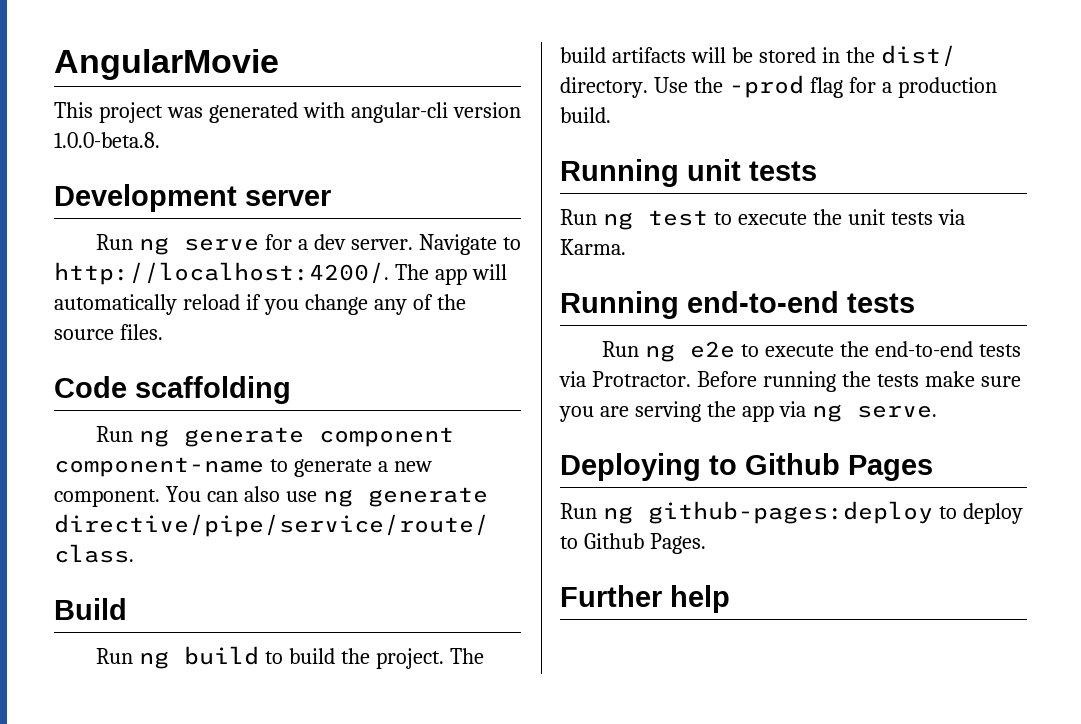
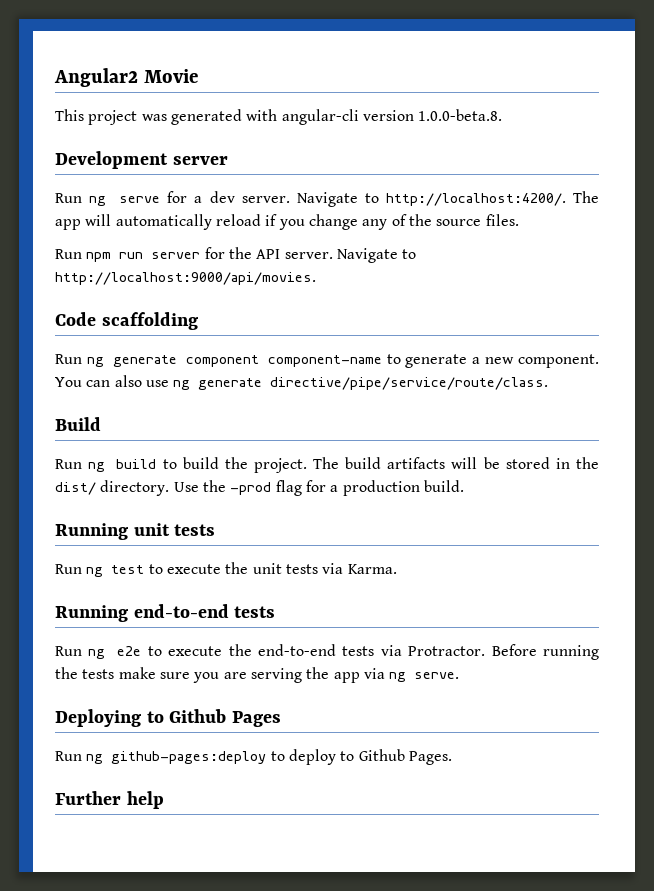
- AngularMovie
+ Angular2 Movie
+ Run npm run server for the API server. Navigate to http://localhost:9000/api/movies.

